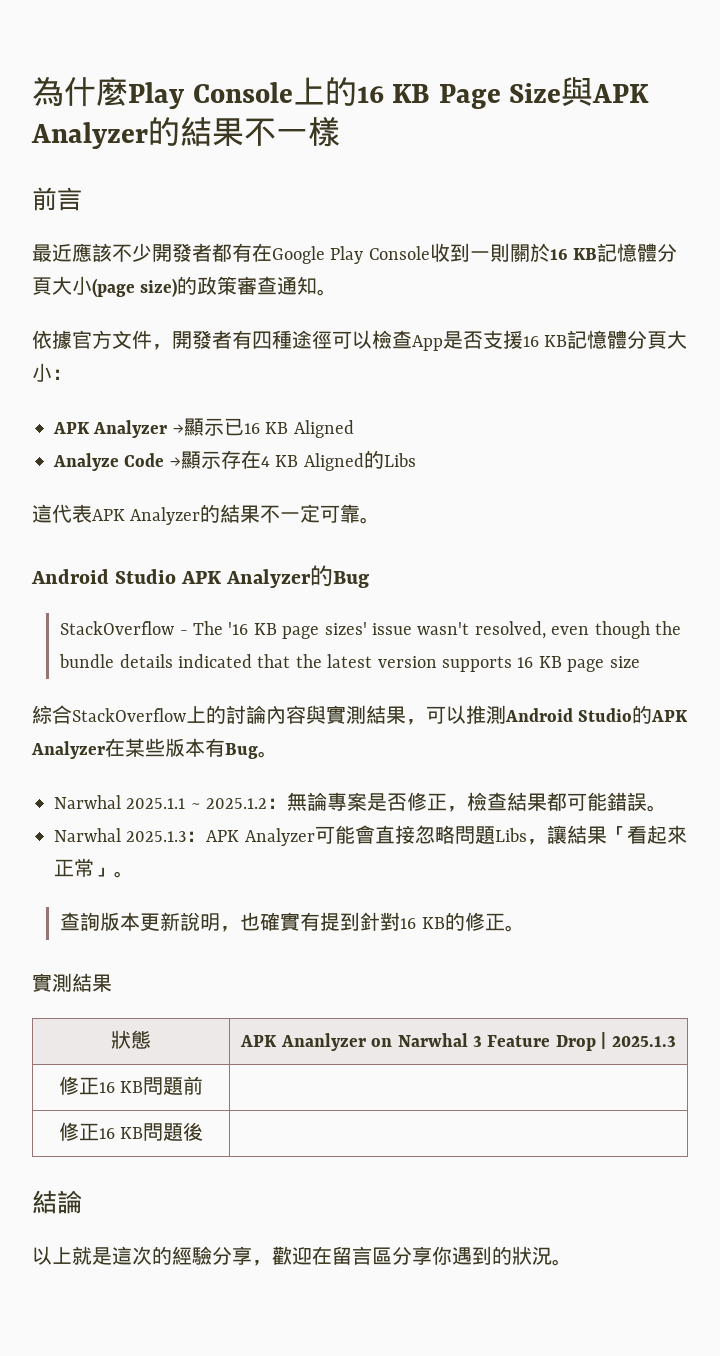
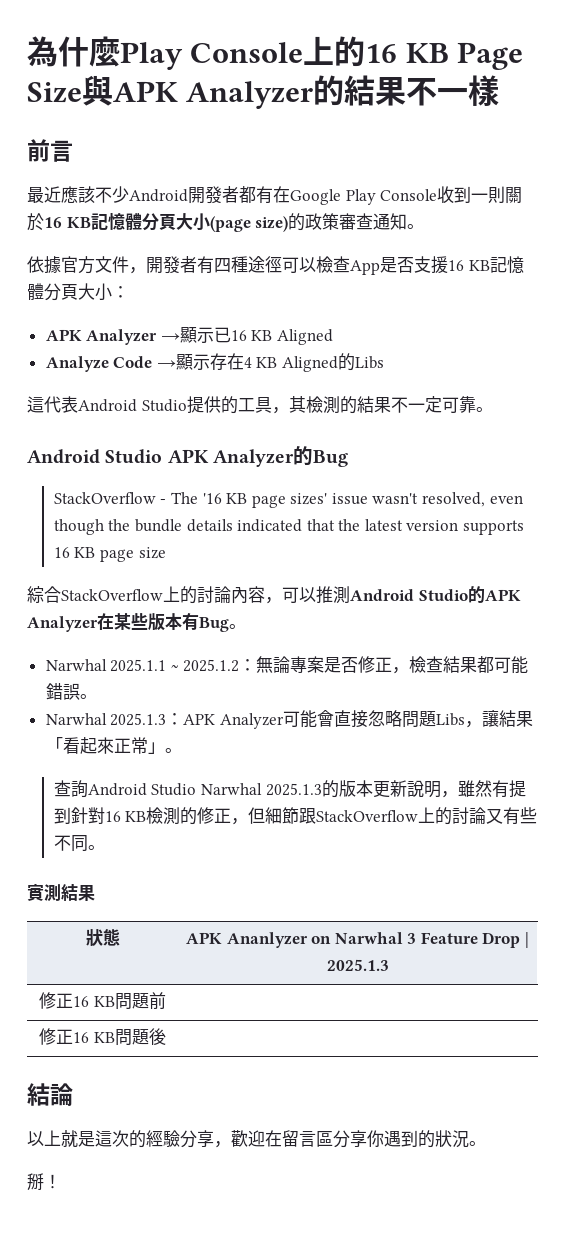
- 最近應該不少開發者都有在Google Play Console收到一則關於16 KB記憶體分頁大小(page size)的政策審查通知。
+ 最近應該不少Android開發者都有在Google Play Console收到一則關於16 KB記憶體分頁大小(page size)的政策審查通知。
- 這代表APK Analyzer的結果不一定可靠。
+ 這代表Android Studio提供的工具，其檢測的結果不一定可靠。
- 綜合StackOverflow上的討論內容與實測結果，可以推測Android Studio的APK Analyzer在某些版本有Bug。
+ 綜合StackOverflow上的討論內容，可以推測Android Studio的APK Analyzer在某些版本有Bug。
- 查詢版本更新說明，也確實有提到針對16 KB的修正。
+ 查詢Android Studio Narwhal 2025.1.3的版本更新說明，雖然有提到針對16 KB檢測的修正，但細節跟StackOverflow上的討論又有些不同。
+ 掰！

